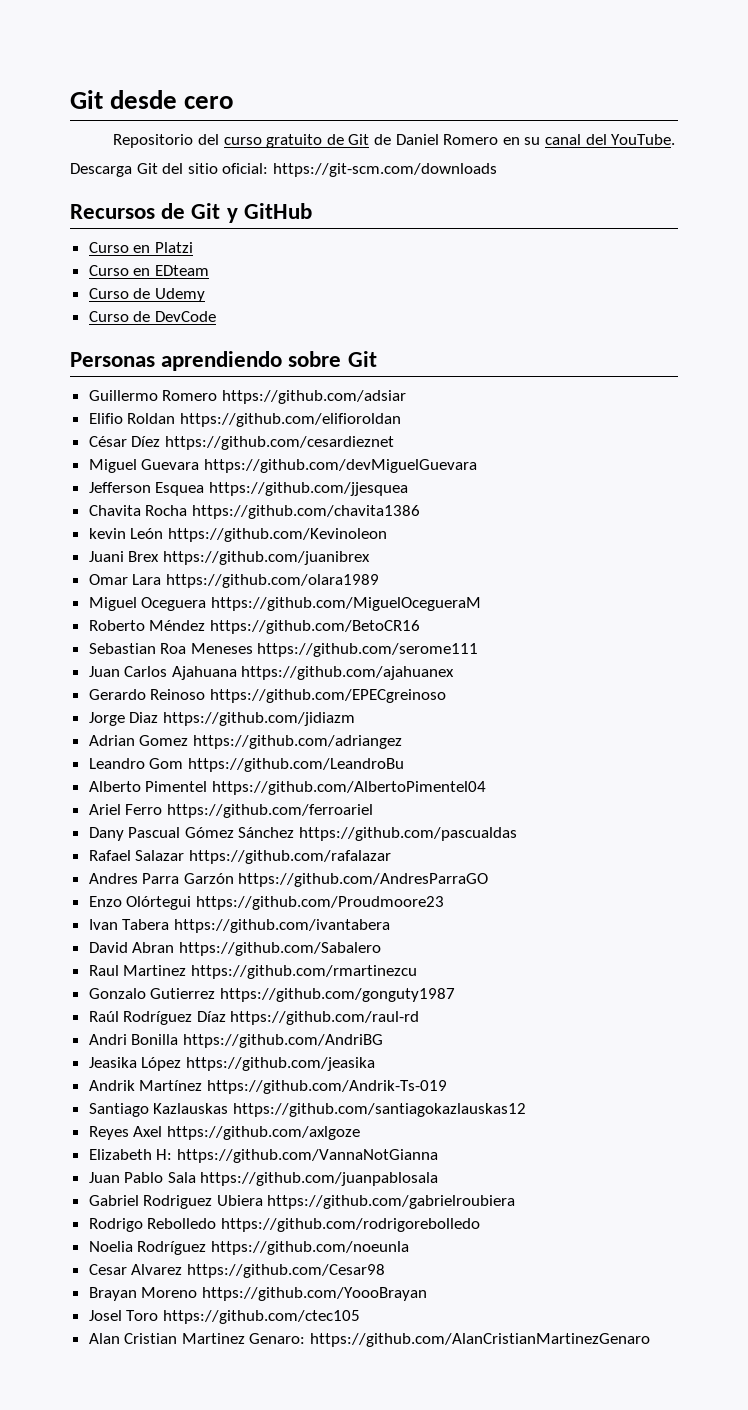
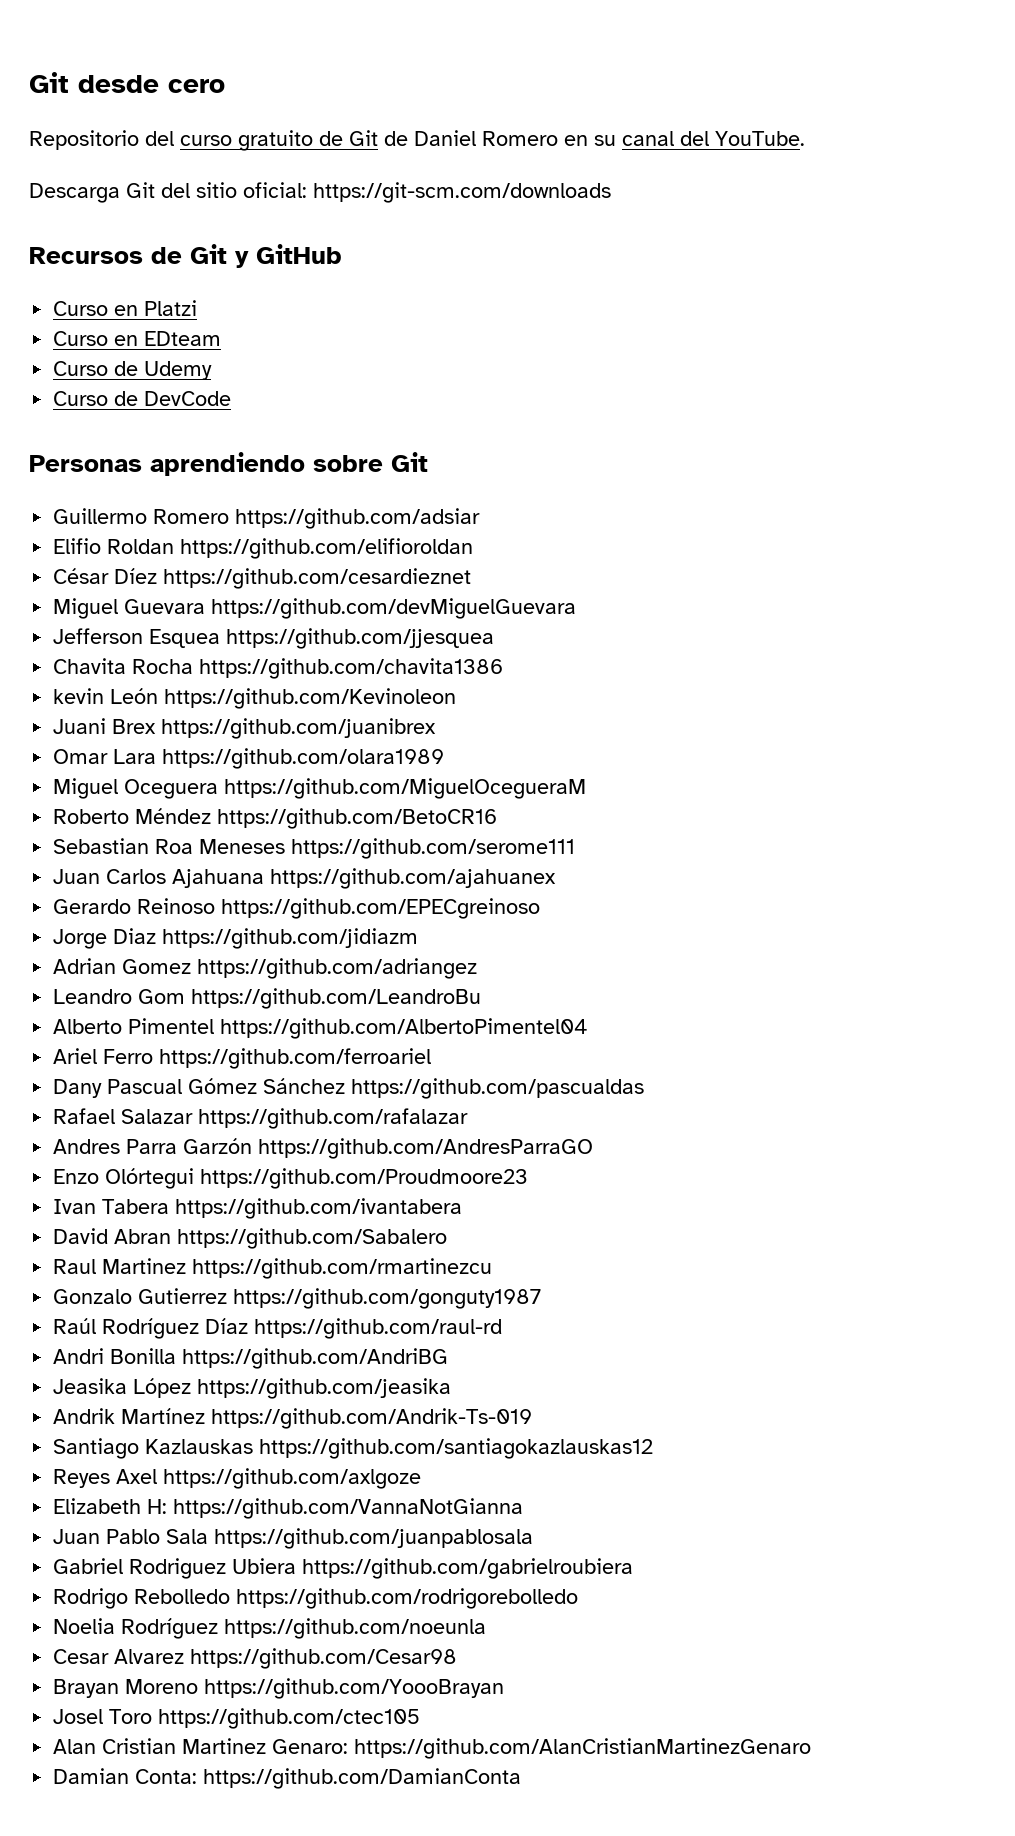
+ Damian Conta: https://github.com/DamianConta

